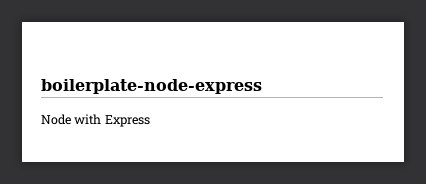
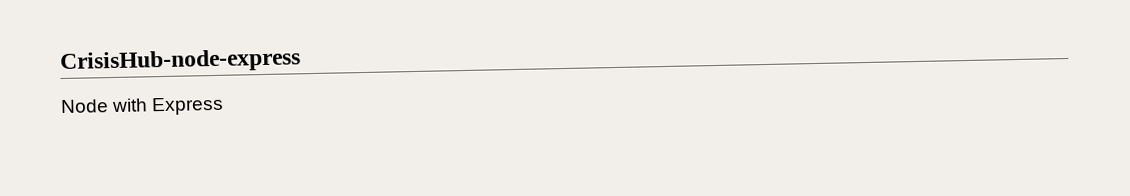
- boilerplate-node-express
+ CrisisHub-node-express

